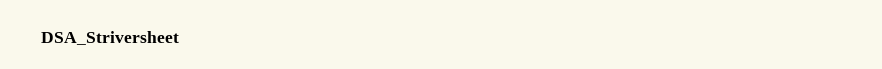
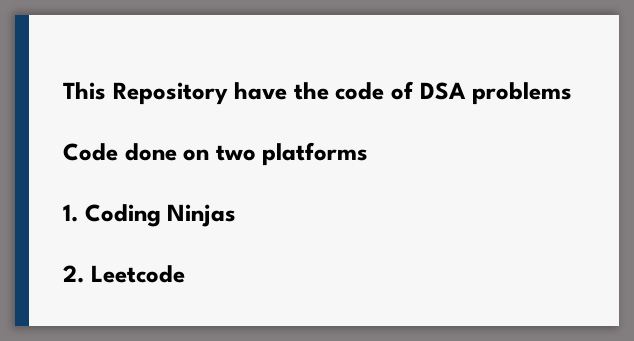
- DSA_Striversheet
+ This Repository have the code of DSA problems
+ Code done on two platforms
+ 1. Coding Ninjas
+ 2. Leetcode

